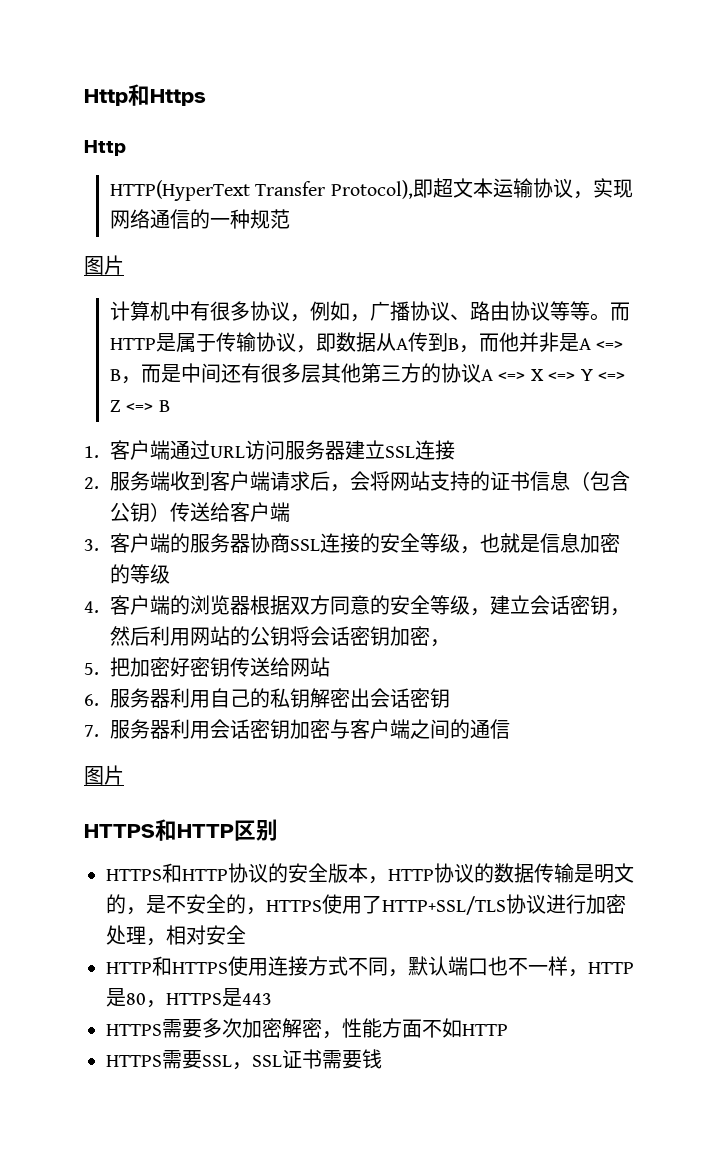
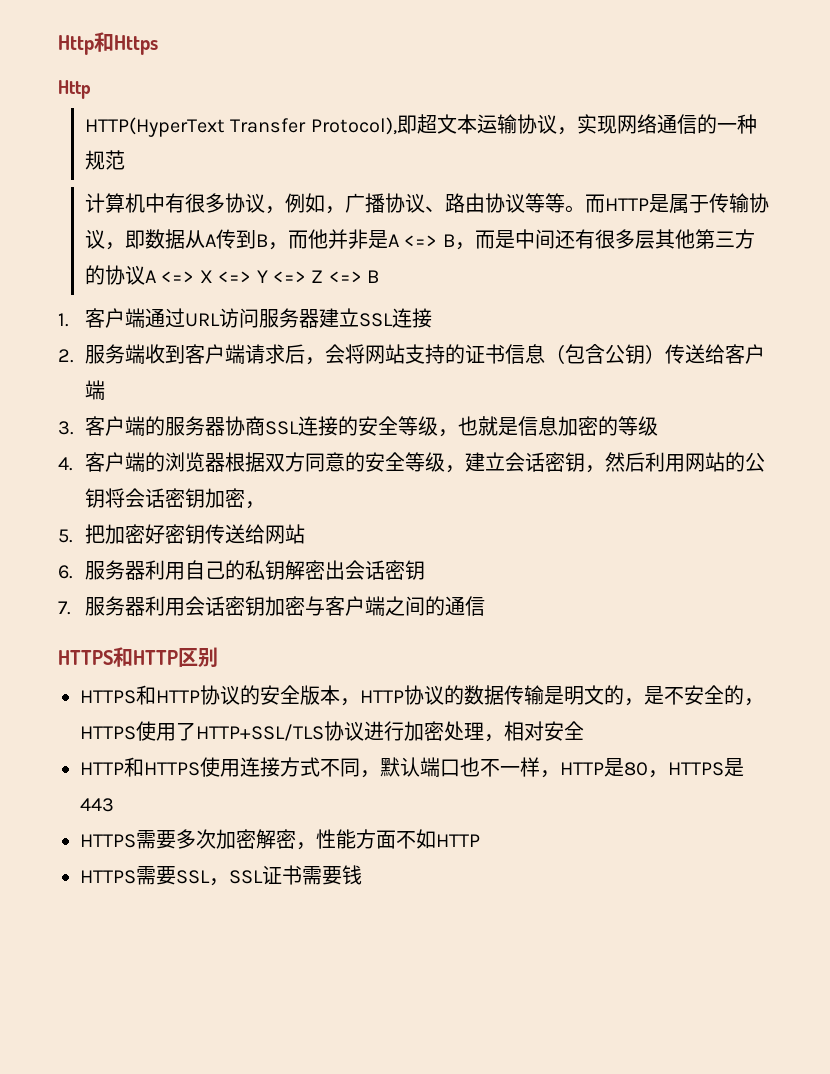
  HTTP(HyperText Transfer Protocol),即超文本运输协议，实现网络通信的一种规范
- 图片
  7.服务器利用会话密钥加密与客户端之间的通信
- 图片

